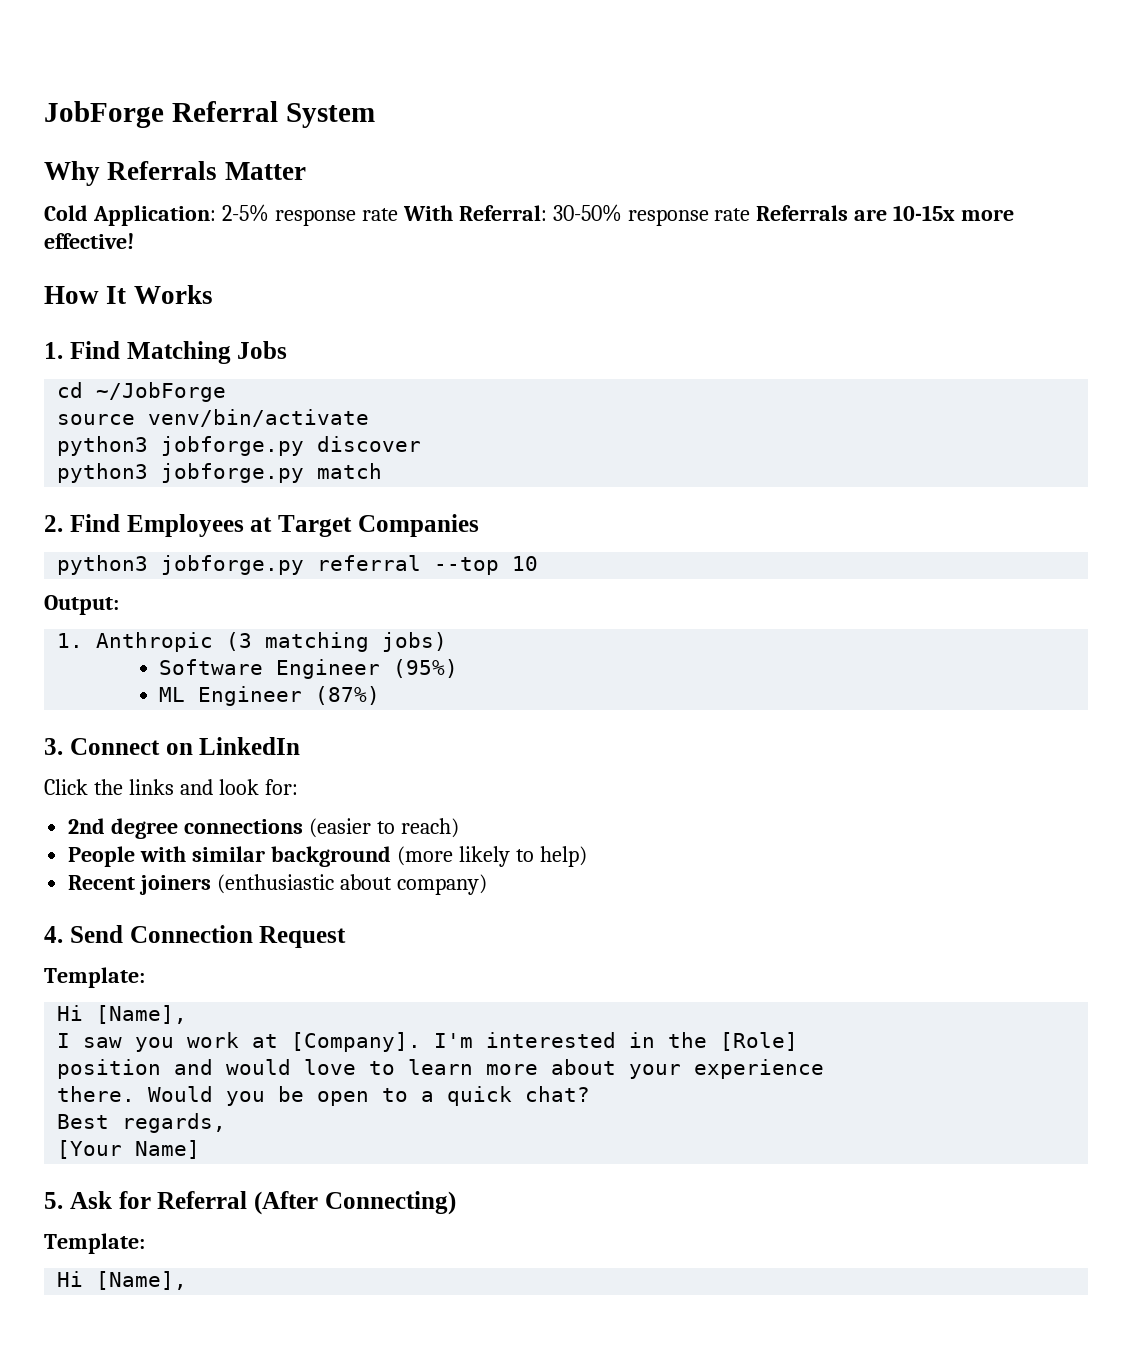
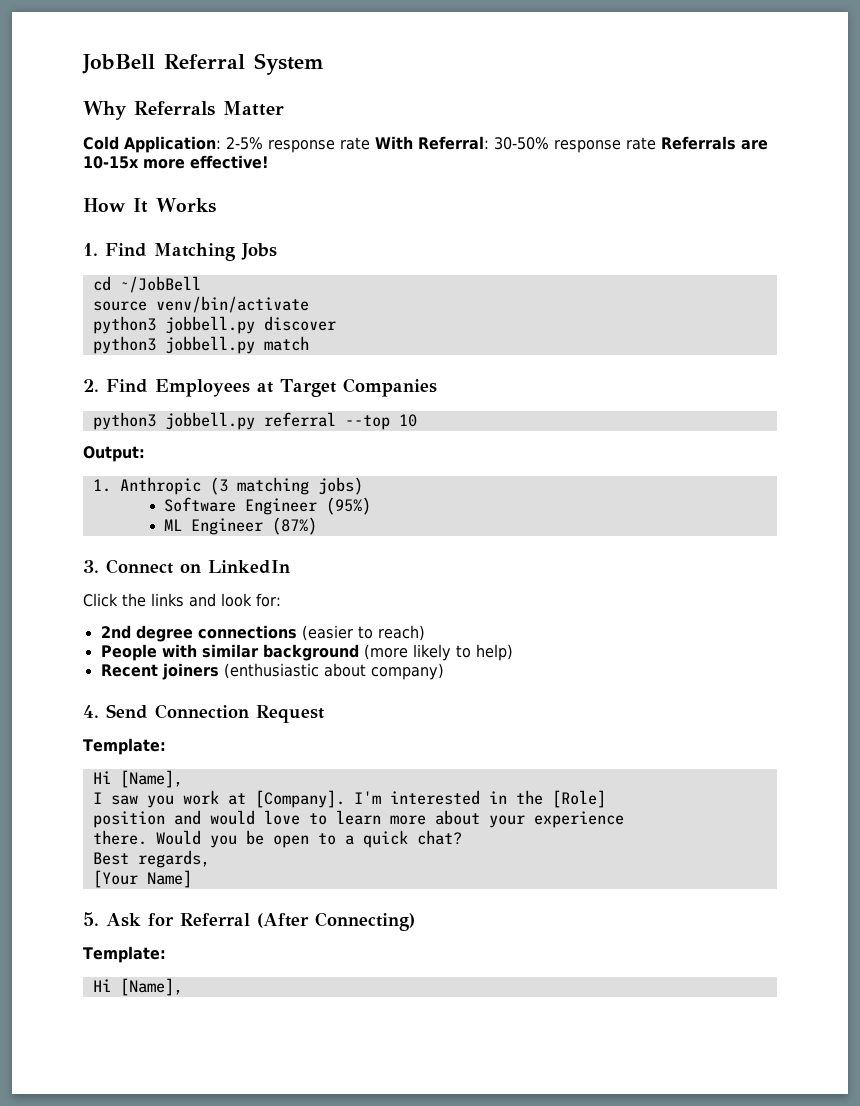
- JobForge Referral System
+ JobBell Referral System
- cd ~/JobForge
+ cd ~/JobBell
- python3 jobforge.py discover
+ python3 jobbell.py discover
- python3 jobforge.py match
+ python3 jobbell.py match
- python3 jobforge.py referral --top 10
+ python3 jobbell.py referral --top 10

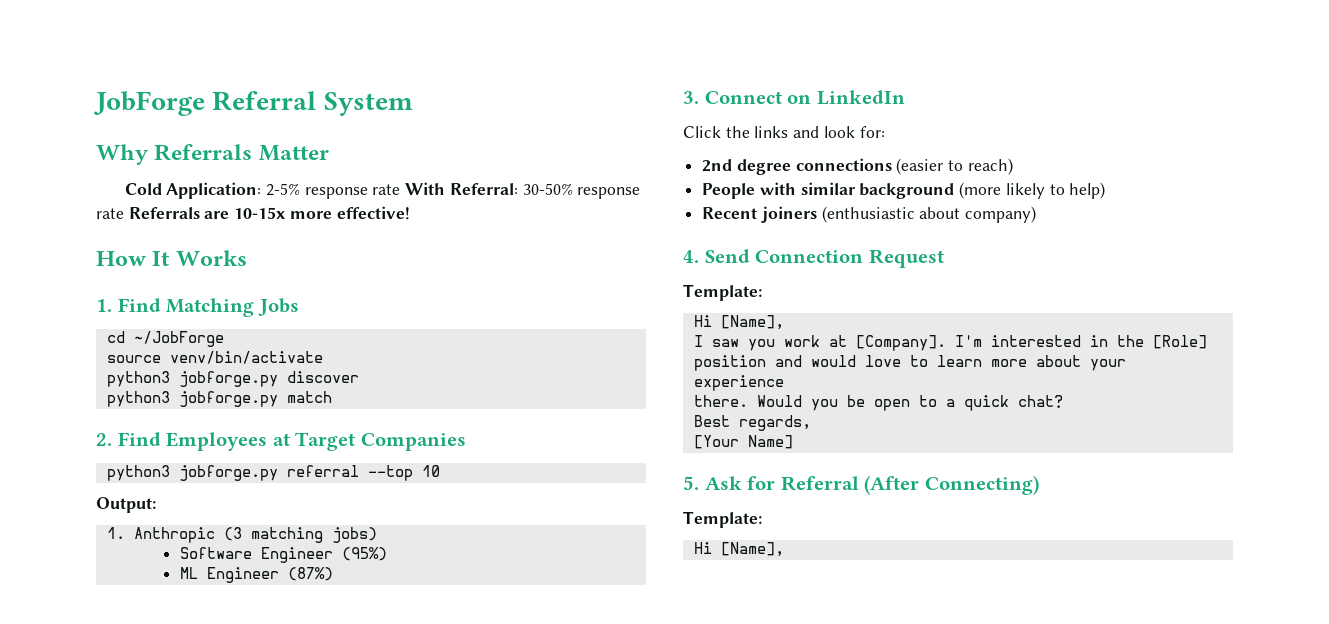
- JobBell Referral System
+ JobForge Referral System
- cd ~/JobBell
+ cd ~/JobForge
- python3 jobbell.py discover
+ python3 jobforge.py discover
- python3 jobbell.py match
+ python3 jobforge.py match
- python3 jobbell.py referral --top 10
+ python3 jobforge.py referral --top 10

